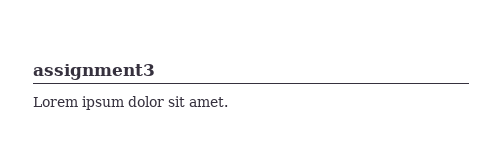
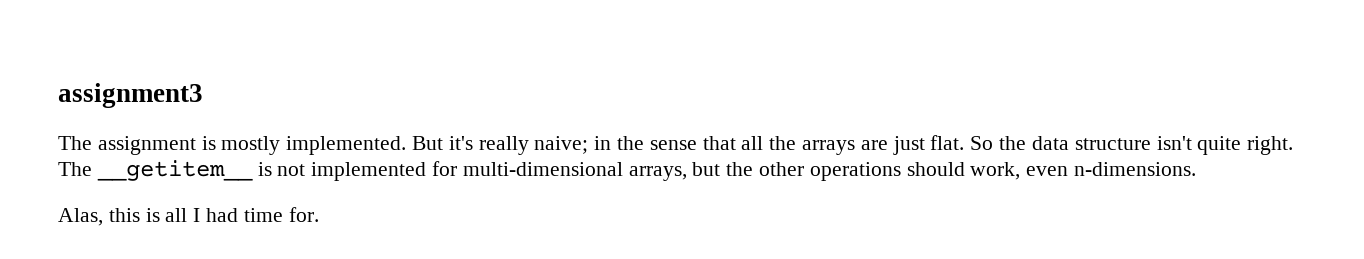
- Lorem ipsum dolor sit amet.
+ The assignment is mostly implemented. But it's really naive; in the sense that all the arrays are just flat. So the data structure isn't quite right. The __getitem__ is not implemented for multi-dimensional arrays, but the other operations should work, even n-dimensions.
+ Alas, this is all I had time for.

